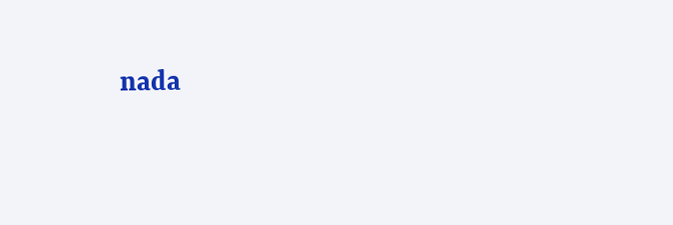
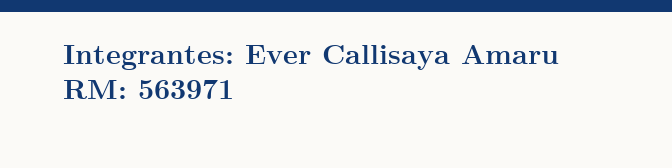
- nada
+ Integrantes: Ever Callisaya Amaru RM: 563971

